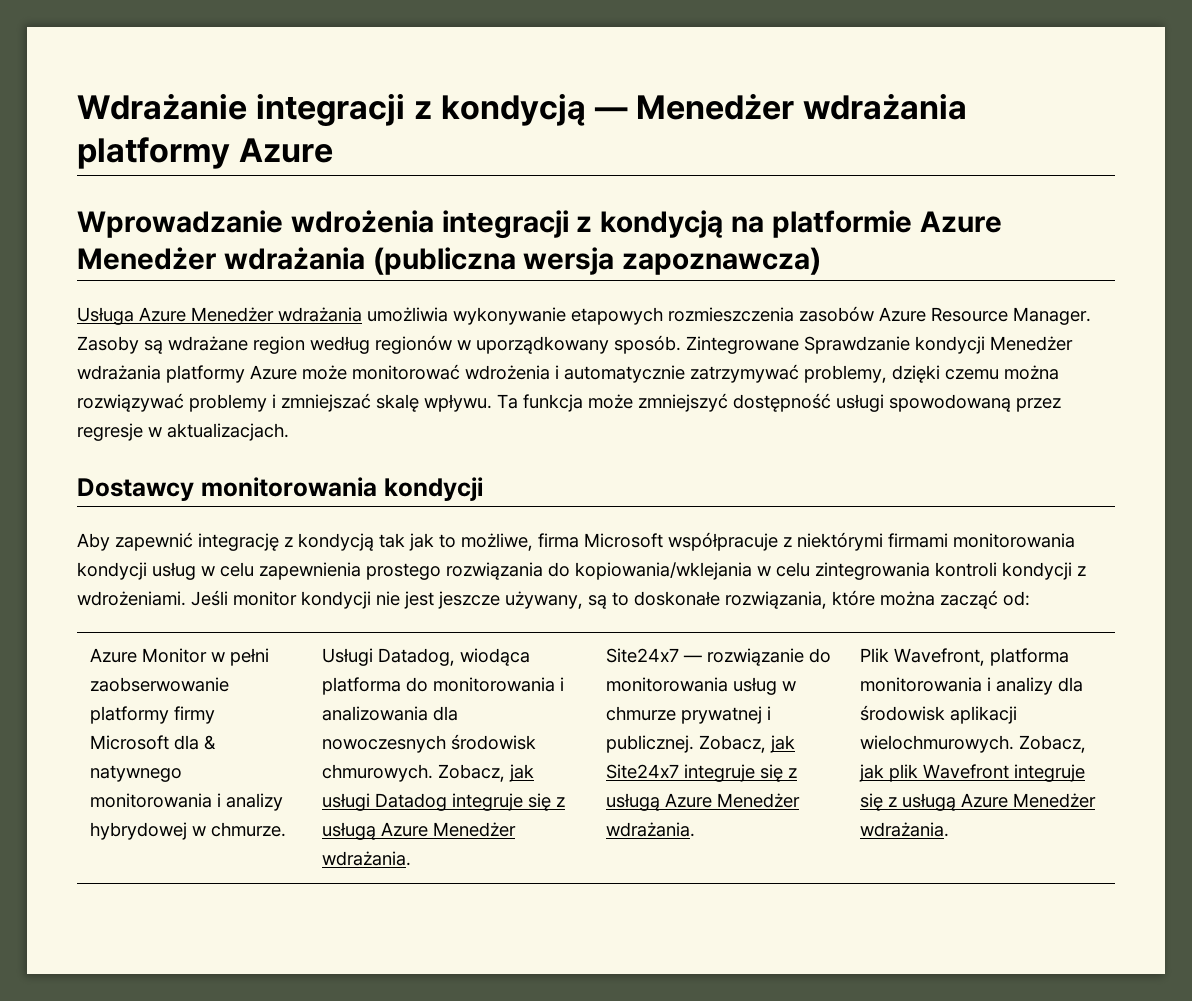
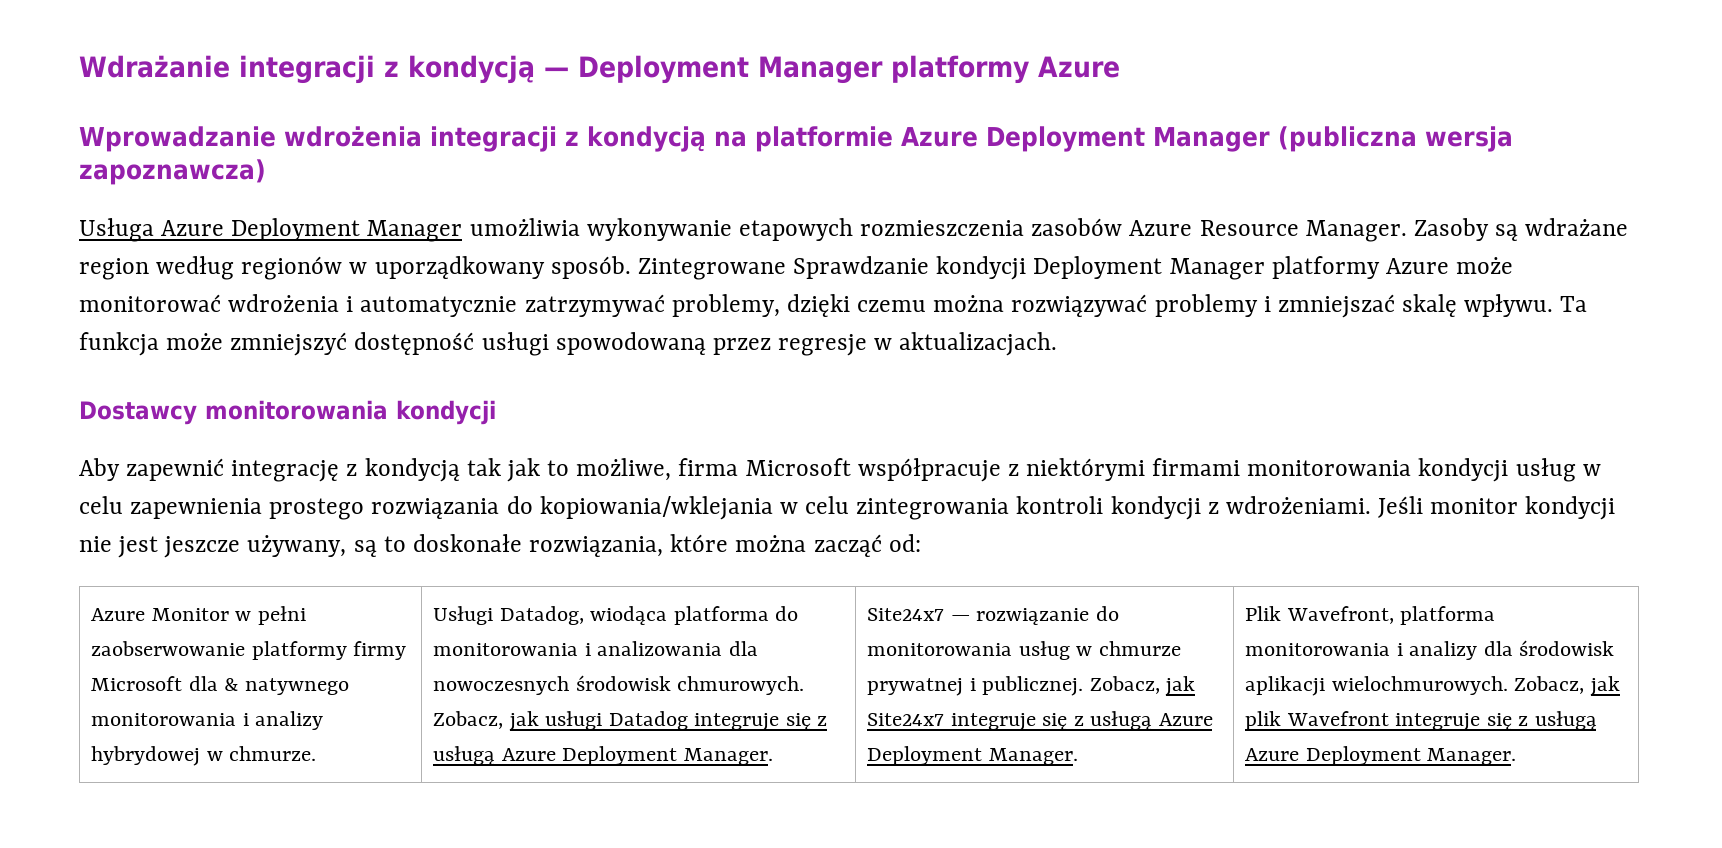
- Wdrażanie integracji z kondycją — Menedżer wdrażania platformy Azure
+ Wdrażanie integracji z kondycją — Deployment Manager platformy Azure
- Wprowadzanie wdrożenia integracji z kondycją na platformie Azure Menedżer wdrażania (publiczna wersja zapoznawcza)
+ Wprowadzanie wdrożenia integracji z kondycją na platformie Azure Deployment Manager (publiczna wersja zapoznawcza)
- Usługa Azure Menedżer wdrażania umożliwia wykonywanie etapowych rozmieszczenia zasobów Azure Resource Manager.
+ Usługa Azure Deployment Manager umożliwia wykonywanie etapowych rozmieszczenia zasobów Azure Resource Manager.
- Zintegrowane Sprawdzanie kondycji Menedżer wdrażania platformy Azure może monitorować wdrożenia i automatycznie zatrzymywać problemy, dzięki czemu można rozwiązywać problemy i zmniejszać skalę wpływu.
+ Zintegrowane Sprawdzanie kondycji Deployment Manager platformy Azure może monitorować wdrożenia i automatycznie zatrzymywać problemy, dzięki czemu można rozwiązywać problemy i zmniejszać skalę wpływu.
- Zobacz, jak usługi Datadog integruje się z usługą Azure Menedżer wdrażania.
+ Zobacz, jak usługi Datadog integruje się z usługą Azure Deployment Manager.
- Zobacz, jak Site24x7 integruje się z usługą Azure Menedżer wdrażania.
+ Zobacz, jak Site24x7 integruje się z usługą Azure Deployment Manager.
- Zobacz, jak plik Wavefront integruje się z usługą Azure Menedżer wdrażania.
+ Zobacz, jak plik Wavefront integruje się z usługą Azure Deployment Manager.

